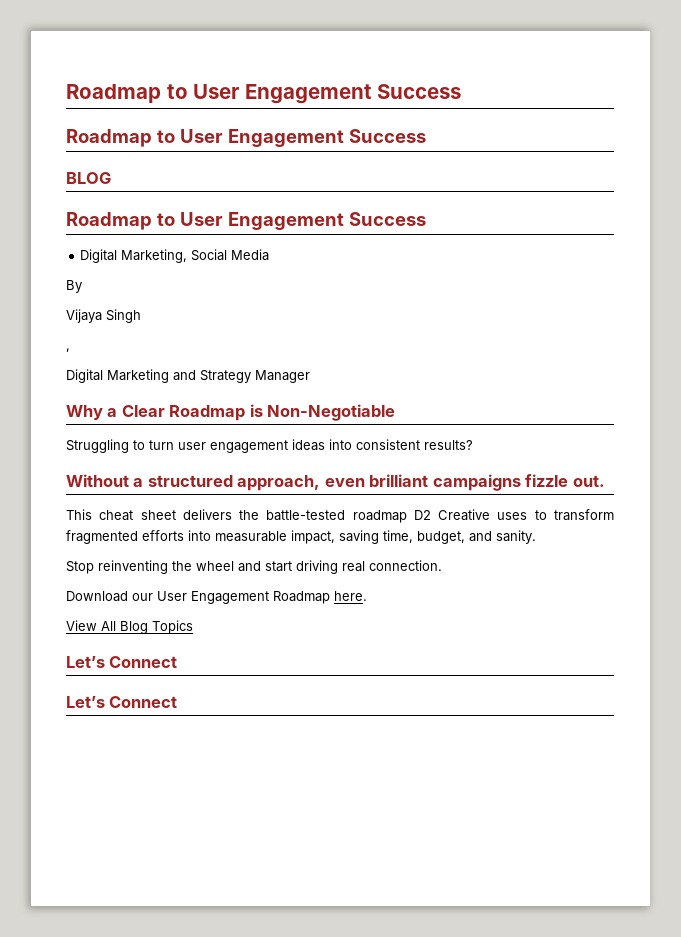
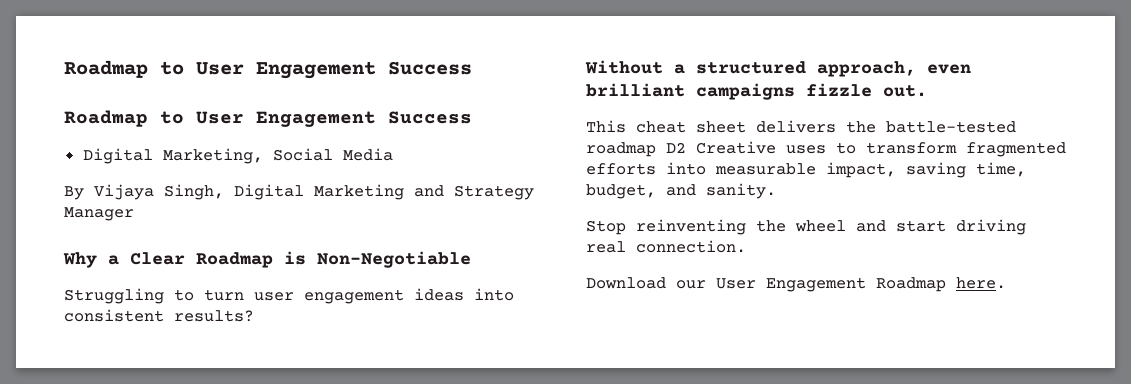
- BLOG
- Roadmap to User Engagement Success
- By
- Vijaya Singh
- ,
- Digital Marketing and Strategy Manager
+ By Vijaya Singh, Digital Marketing and Strategy Manager
- View All Blog Topics
- Let’s Connect
- Let’s Connect

